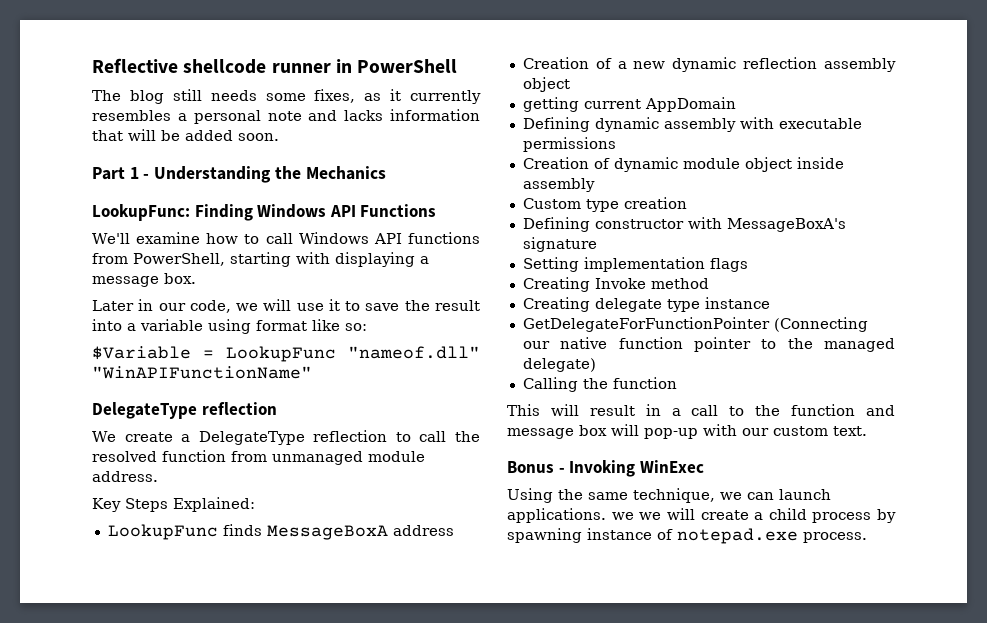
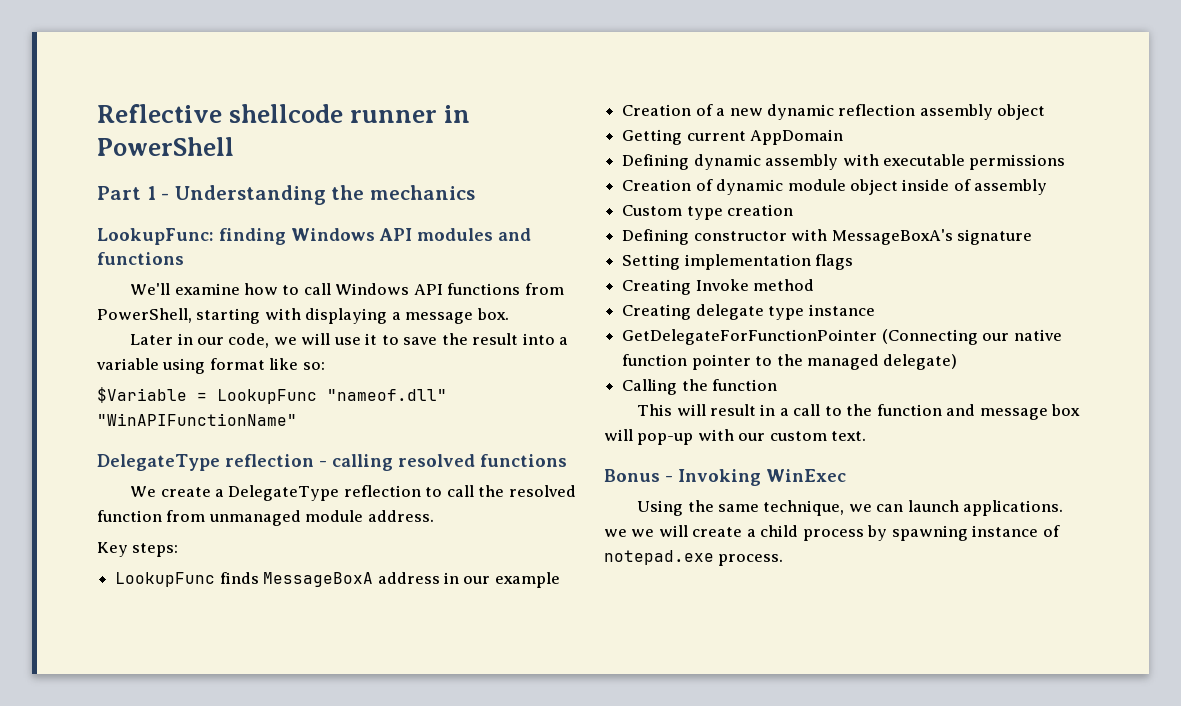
- The blog still needs some fixes, as it currently resembles a personal note and lacks information that will be added soon.
- Part 1 - Understanding the Mechanics
+ Part 1 - Understanding the mechanics
- LookupFunc: Finding Windows API Functions
+ LookupFunc: finding Windows API modules and functions
  $Variable = LookupFunc "nameof.dll" "WinAPIFunctionName"
- DelegateType reflection
+ DelegateType reflection - calling resolved functions
- Key Steps Explained:
+ Key steps:
- LookupFunc finds MessageBoxA address
+ LookupFunc finds MessageBoxA address in our example
- getting current AppDomain
+ Getting current AppDomain
- Creation of dynamic module object inside assembly
+ Creation of dynamic module object inside of assembly

